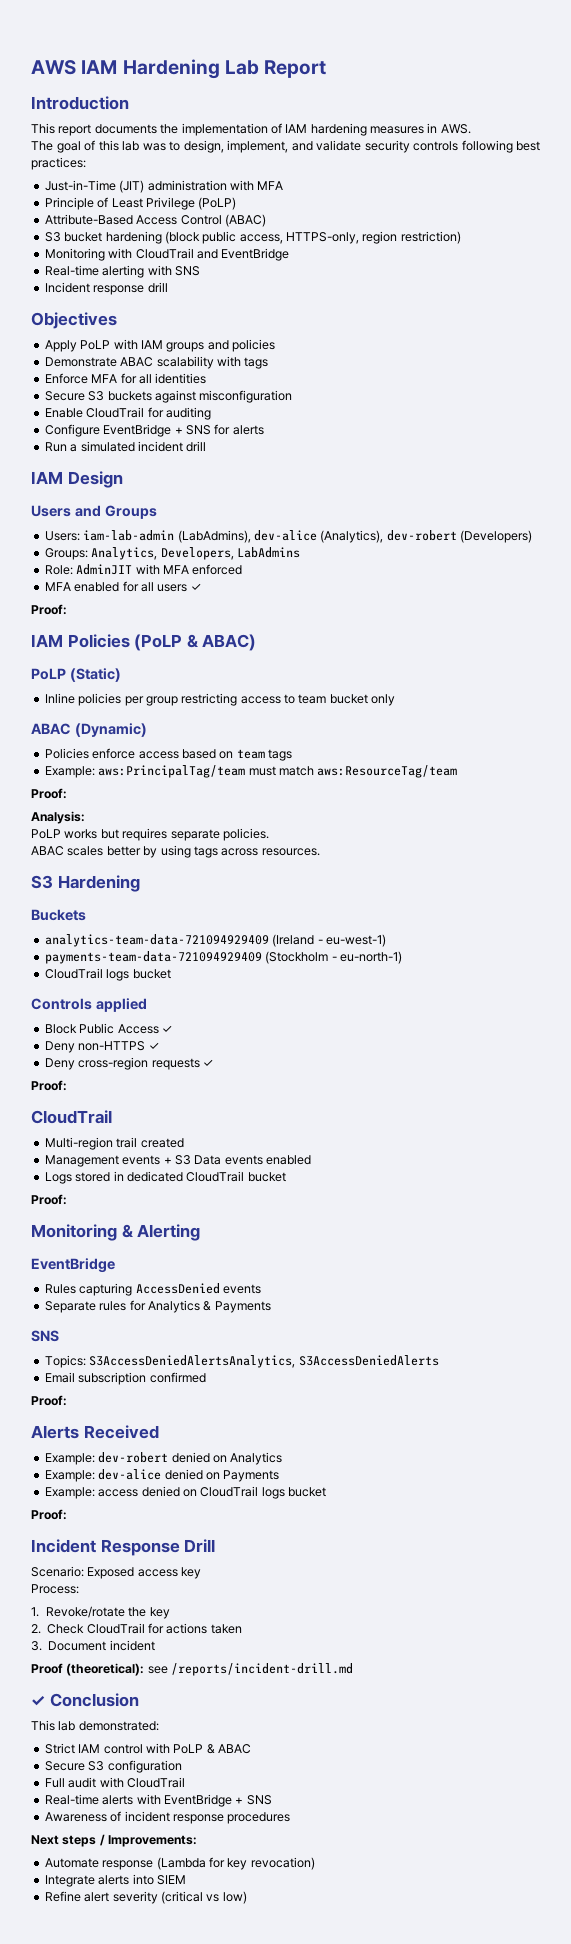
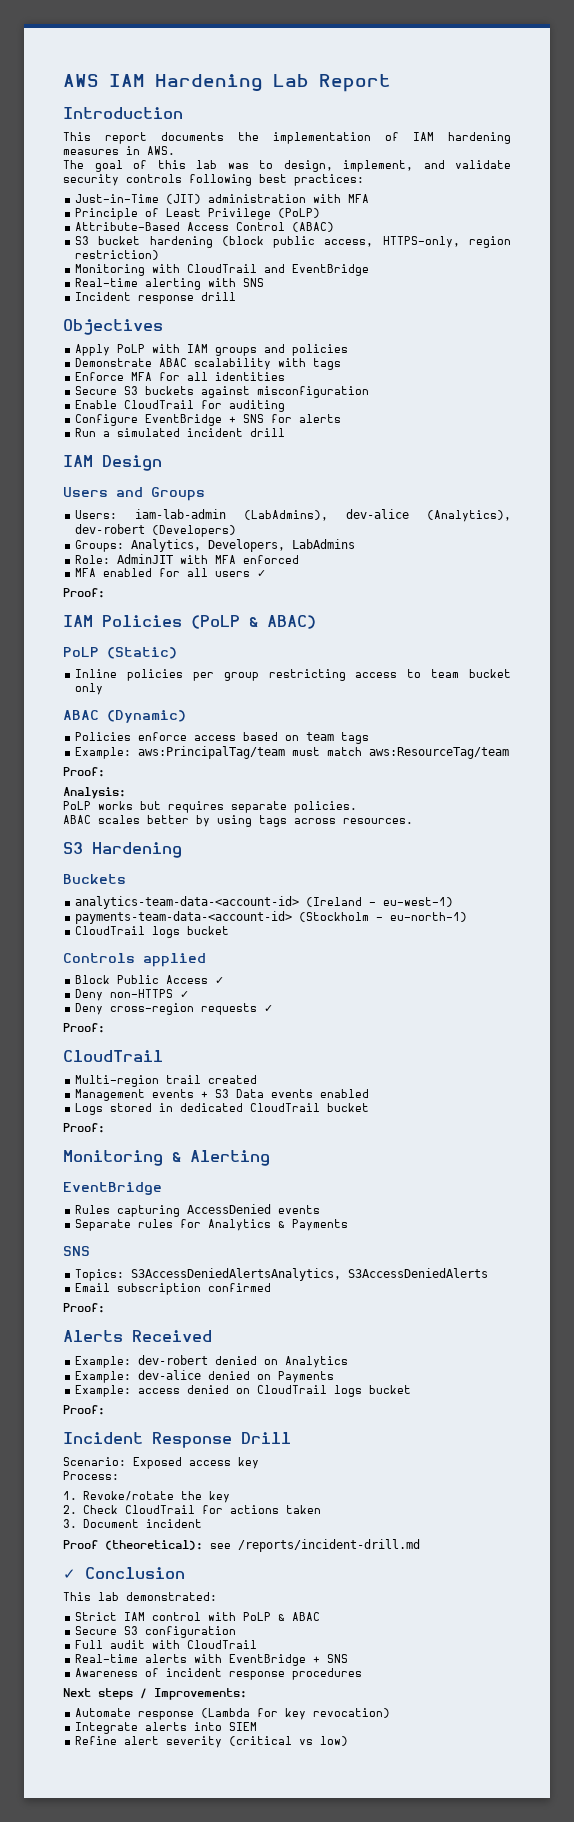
- analytics-team-data-721094929409 (Ireland - eu-west-1)
+ analytics-team-data-<account-id> (Ireland - eu-west-1)
- payments-team-data-721094929409 (Stockholm - eu-north-1)
+ payments-team-data-<account-id> (Stockholm - eu-north-1)

